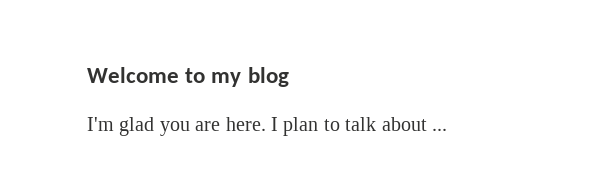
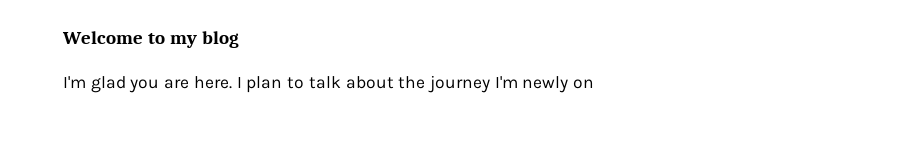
- I plan to talk about ...
+ I plan to talk about the journey I'm newly on

